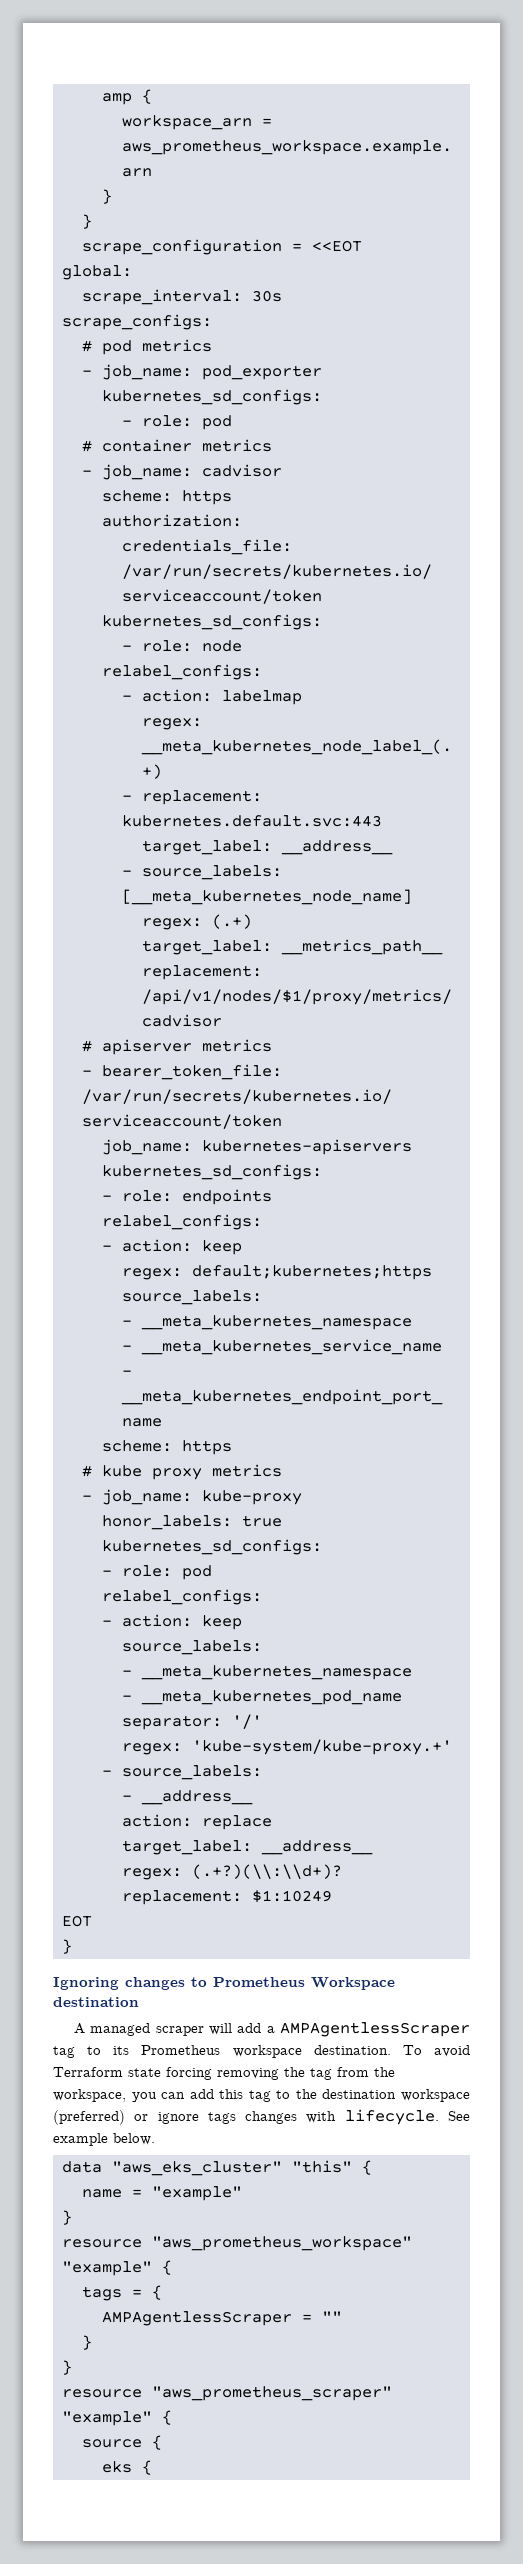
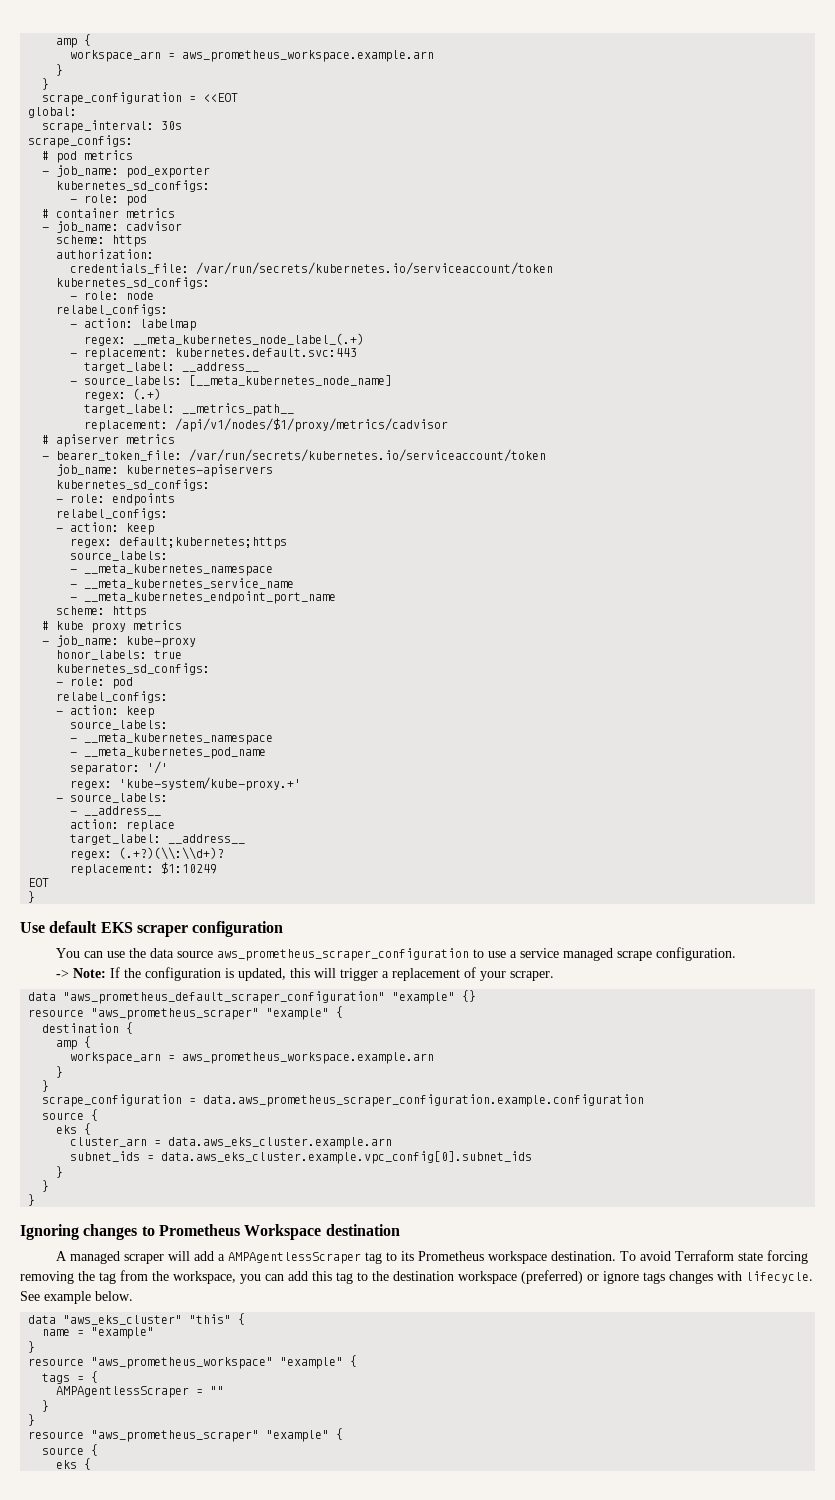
+ Use default EKS scraper configuration
+ You can use the data source aws_prometheus_scraper_configuration to use a service managed scrape configuration.
+ -> Note: If the configuration is updated, this will trigger a replacement of your scraper.
+ data "aws_prometheus_default_scraper_configuration" "example" {}
+ resource "aws_prometheus_scraper" "example" {
+ destination {
+ amp {
+ workspace_arn = aws_prometheus_workspace.example.arn
+ }
+ }
+ scrape_configuration = data.aws_prometheus_scraper_configuration.example.configuration
+ source {
+ eks {
+ cluster_arn = data.aws_eks_cluster.example.arn
+ subnet_ids = data.aws_eks_cluster.example.vpc_config[0].subnet_ids
+ }
+ }
+ }

